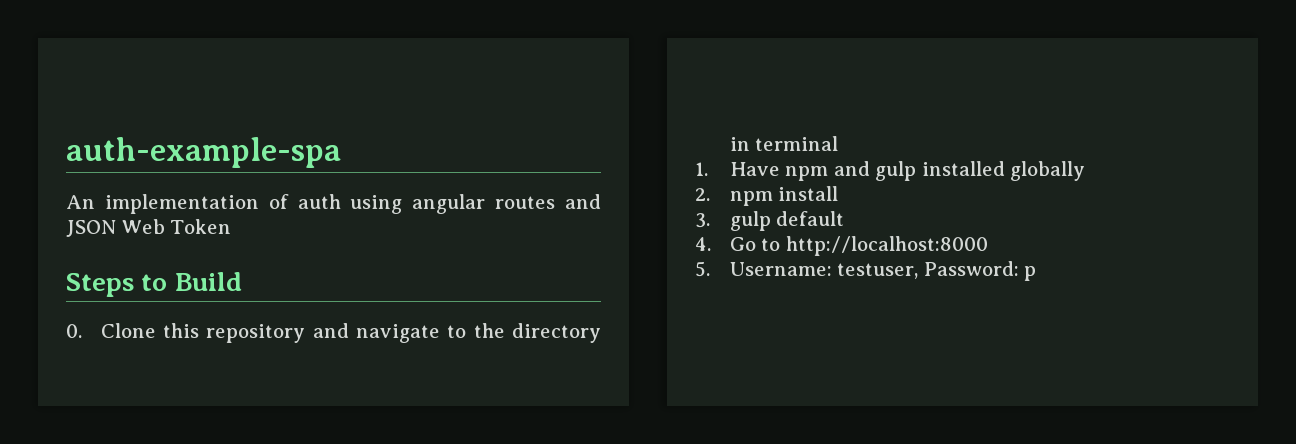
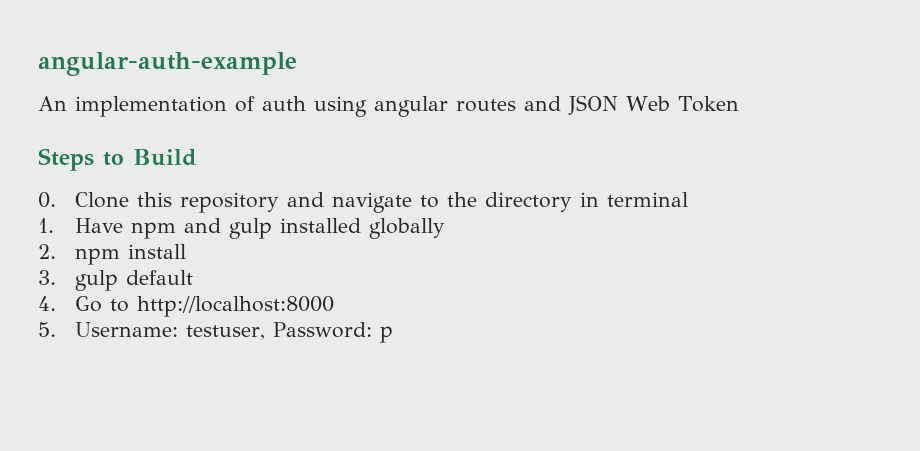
- auth-example-spa
+ angular-auth-example

